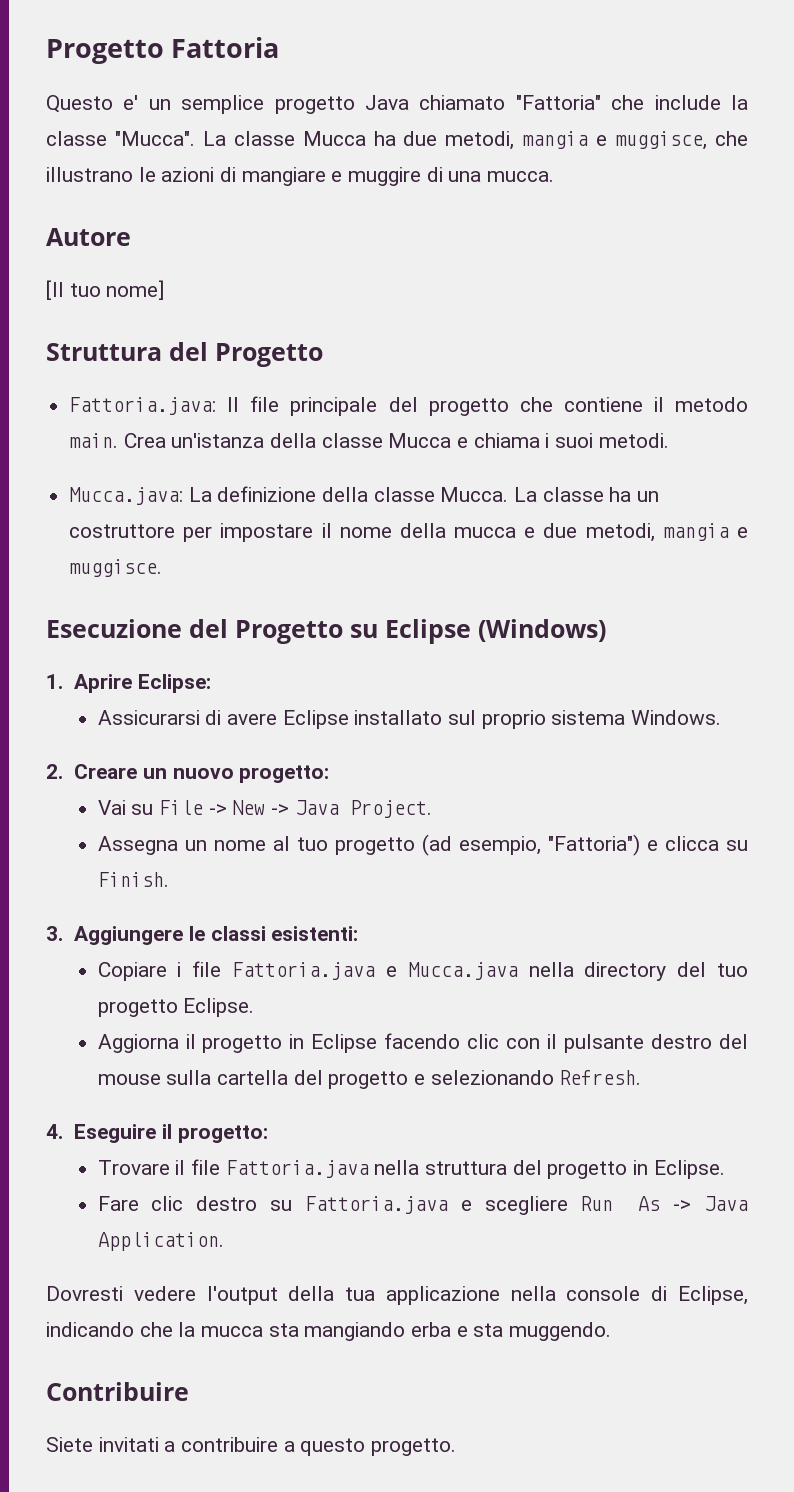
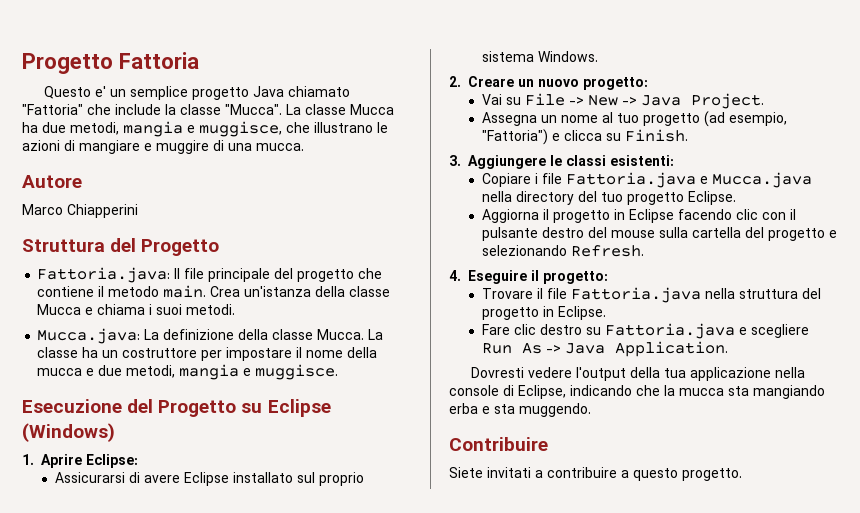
- [Il tuo nome]
+ Marco Chiapperini

